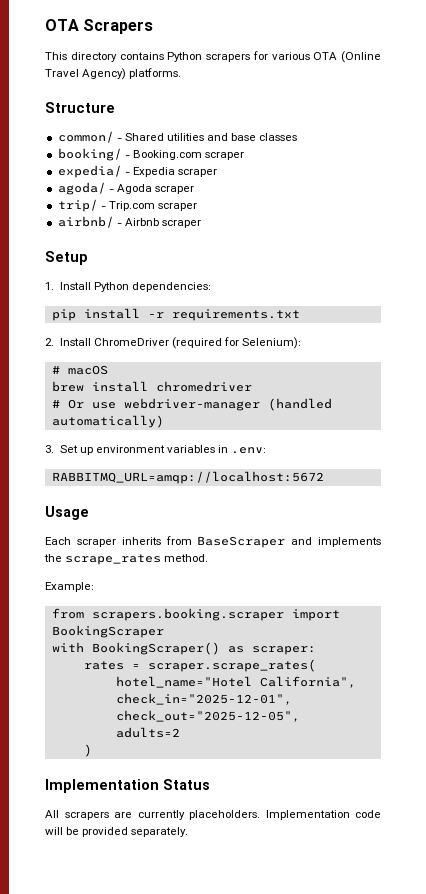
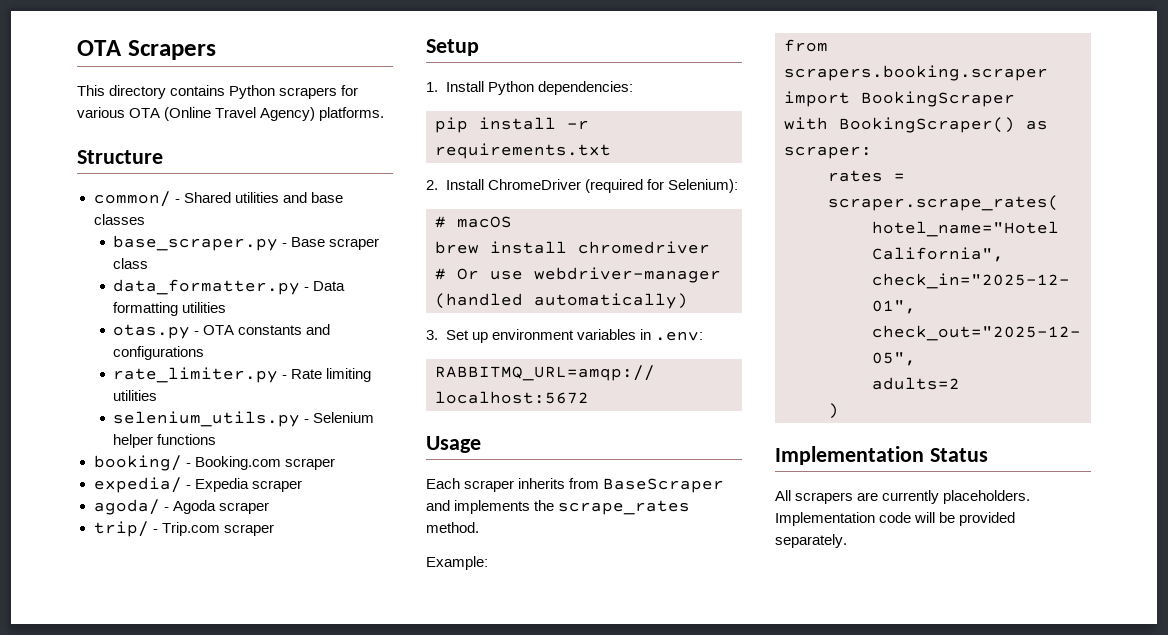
+ base_scraper.py - Base scraper class
+ data_formatter.py - Data formatting utilities
+ otas.py - OTA constants and configurations
+ rate_limiter.py - Rate limiting utilities
+ selenium_utils.py - Selenium helper functions
- airbnb/ - Airbnb scraper

